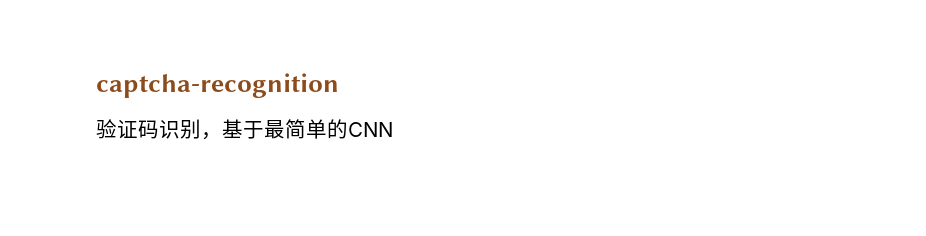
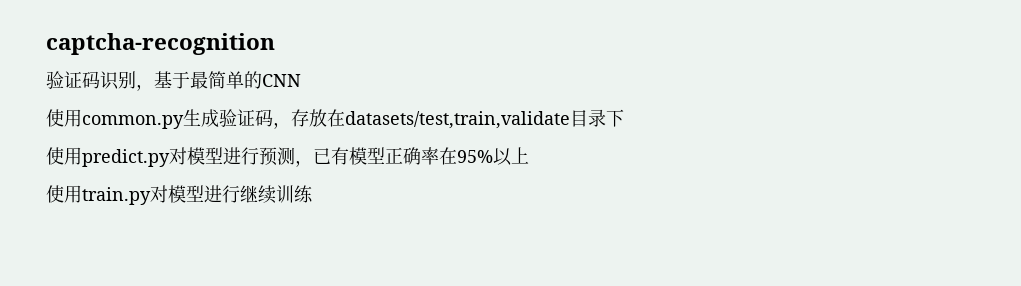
+ 使用common.py生成验证码，存放在datasets/test,train,validate目录下
+ 使用predict.py对模型进行预测，已有模型正确率在95%以上
+ 使用train.py对模型进行继续训练

